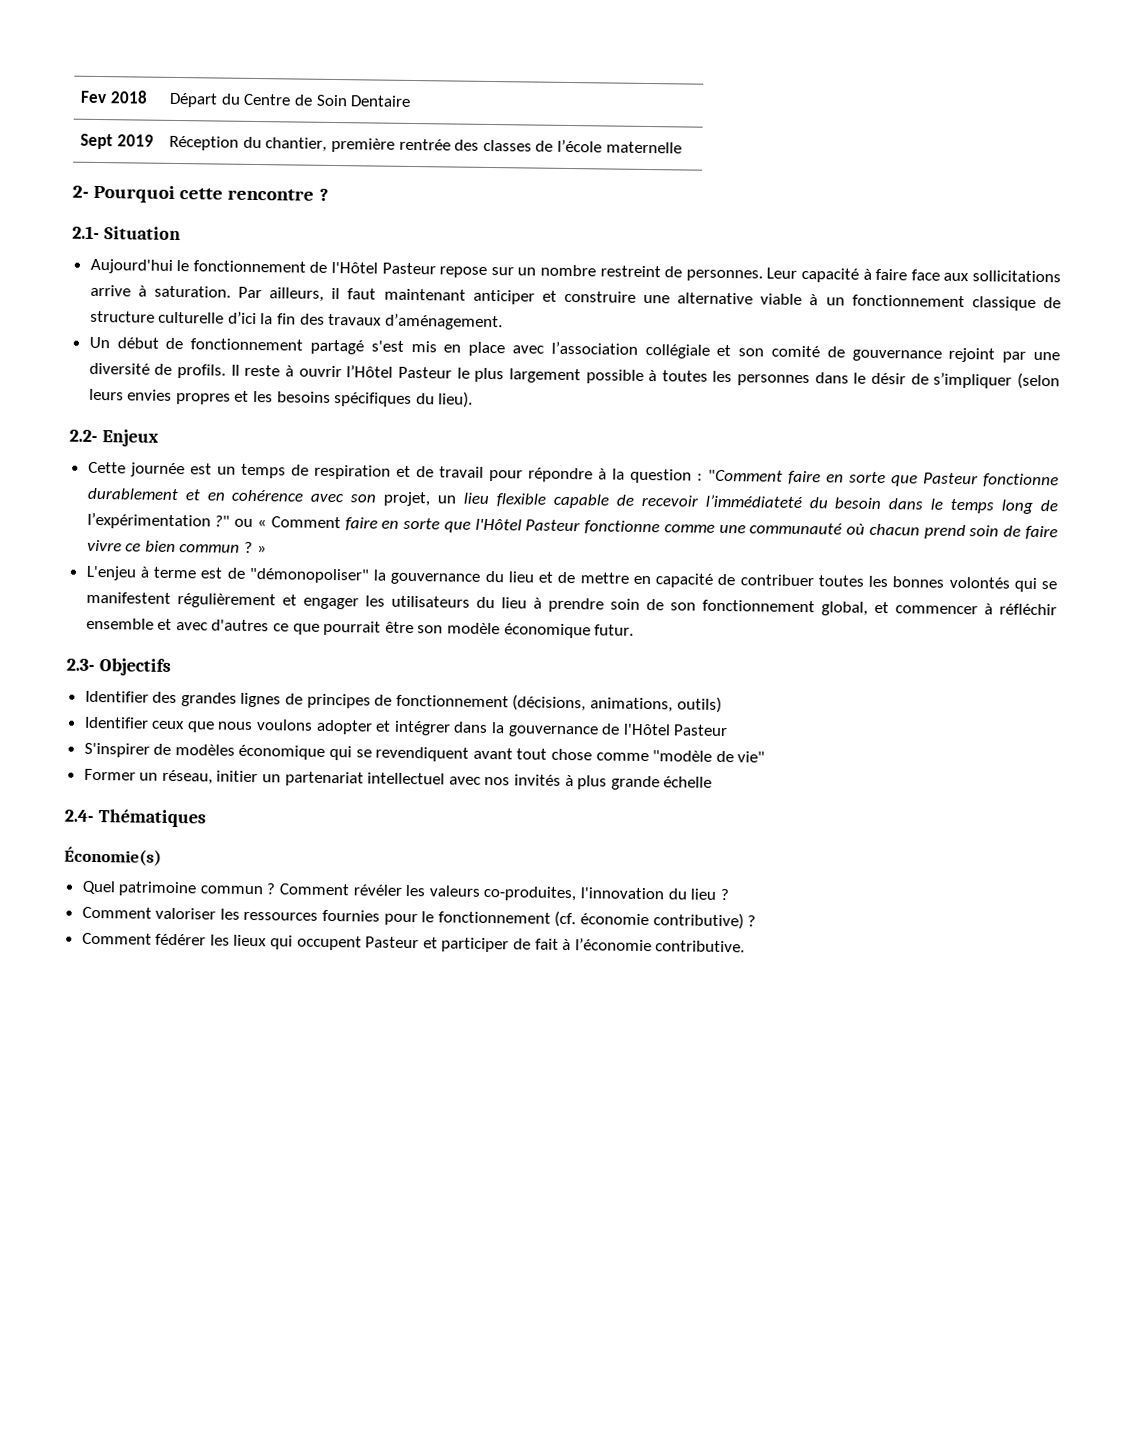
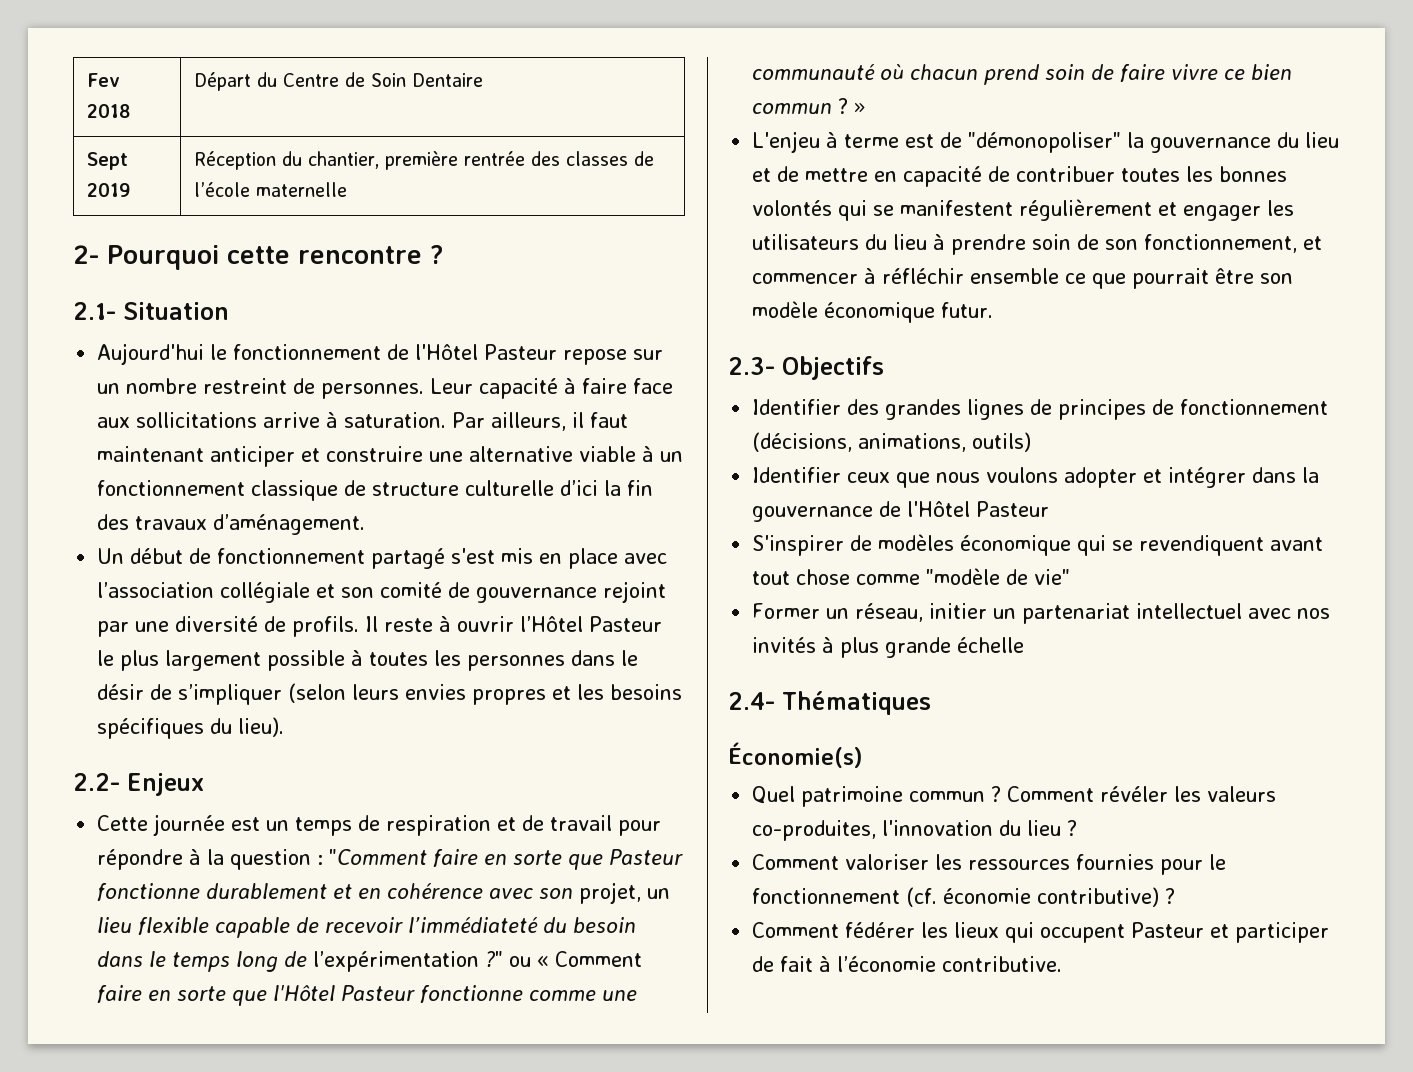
- L'enjeu à terme est de "démonopoliser" la gouvernance du lieu et de mettre en capacité de contribuer toutes les bonnes volontés qui se manifestent régulièrement et engager les utilisateurs du lieu à prendre soin de son fonctionnement global, et commencer à réfléchir ensemble et avec d'autres ce que pourrait être son modèle économique futur.
+ L'enjeu à terme est de "démonopoliser" la gouvernance du lieu et de mettre en capacité de contribuer toutes les bonnes volontés qui se manifestent régulièrement et engager les utilisateurs du lieu à prendre soin de son fonctionnement, et commencer à réfléchir ensemble ce que pourrait être son modèle économique futur.

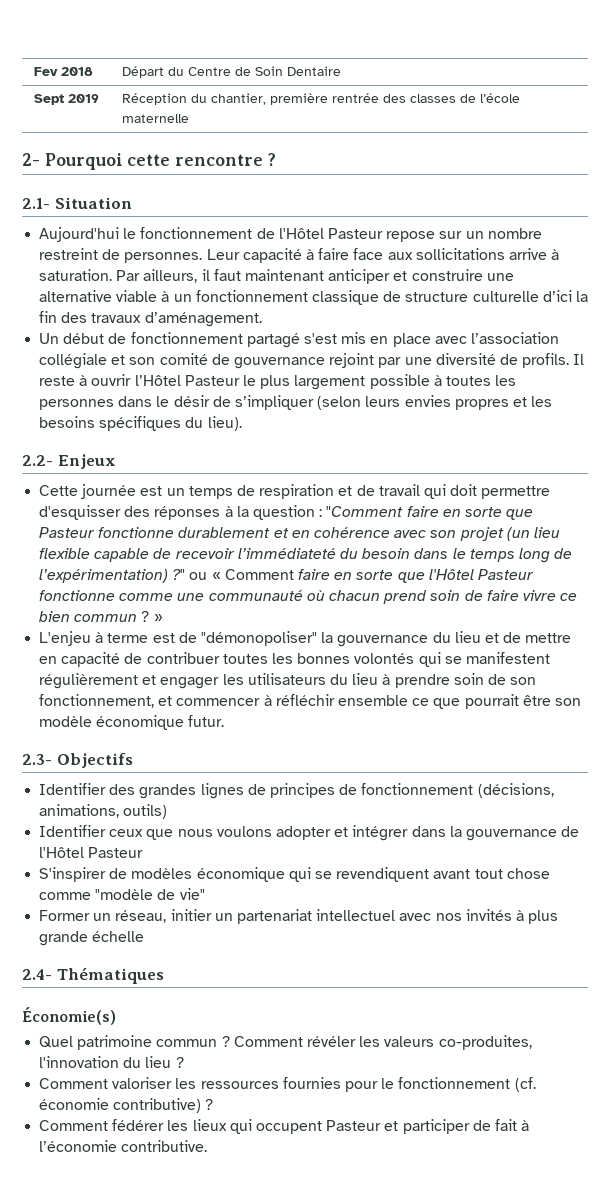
- Cette journée est un temps de respiration et de travail pour répondre à la question :
+ Cette journée est un temps de respiration et de travail qui doit permettre d'esquisser des réponses à la question :
- "Comment faire en sorte que Pasteur fonctionne durablement et en cohérence avec son projet, un lieu flexible capable de recevoir l’immédiateté du besoin dans le temps long de l’expérimentation ?" ou « Comment faire en sorte que l'Hôtel Pasteur fonctionne comme une communauté où chacun prend soin de faire vivre ce bien commun ? »
+ "Comment faire en sorte que Pasteur fonctionne durablement et en cohérence avec son projet (un lieu flexible capable de recevoir l’immédiateté du besoin dans le temps long de l’expérimentation) ?" ou « Comment faire en sorte que l'Hôtel Pasteur fonctionne comme une communauté où chacun prend soin de faire vivre ce bien commun ? »

